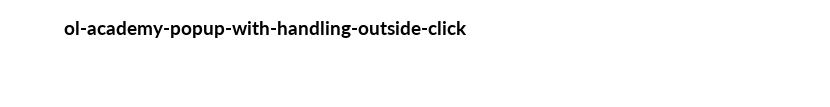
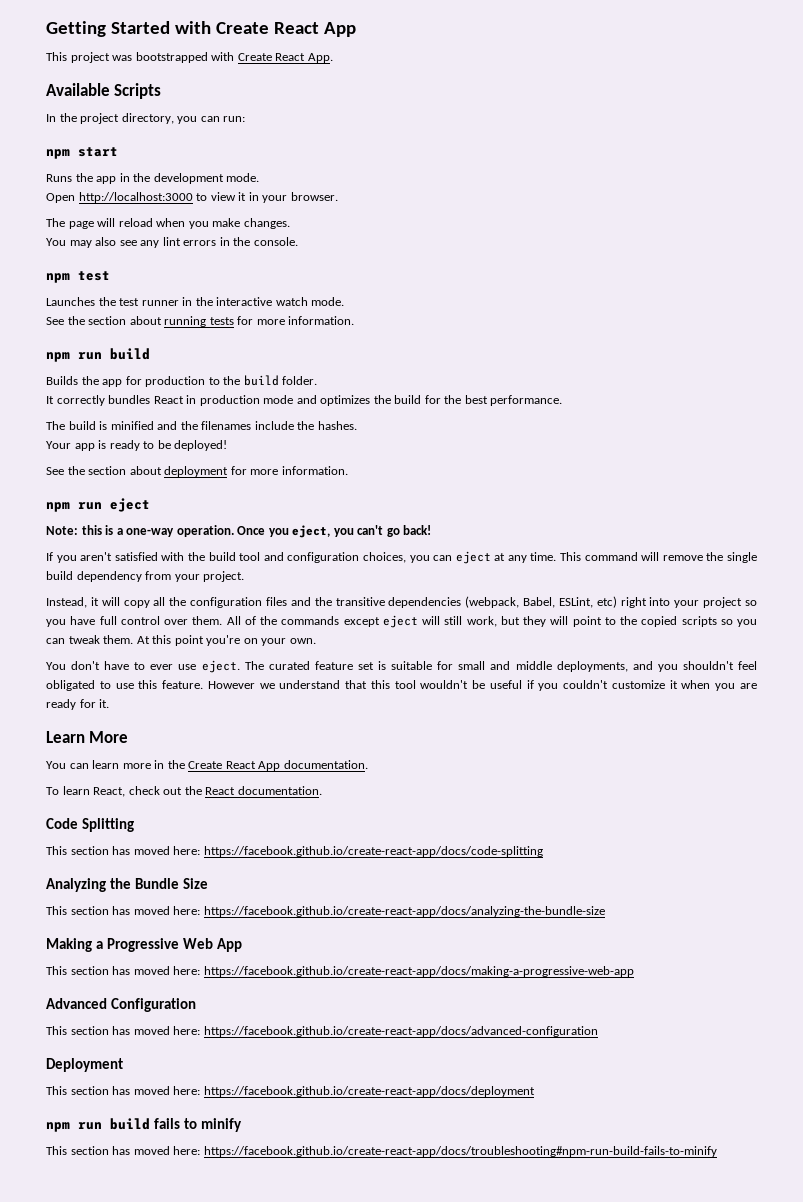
- ol-academy-popup-with-handling-outside-click
+ Getting Started with Create React App
+ This project was bootstrapped with Create React App.
+ Available Scripts
+ In the project directory, you can run:
+ npm start
+ Runs the app in the development mode.
+ Open http://localhost:3000 to view it in your browser.
+ The page will reload when you make changes.
+ You may also see any lint errors in the console.
+ npm test
+ Launches the test runner in the interactive watch mode.
+ See the section about running tests for more information.
+ npm run build
+ Builds the app for production to the build folder.
+ It correctly bundles React in production mode and optimizes the build for the best performance.
+ The build is minified and the filenames include the hashes.
+ Your app is ready to be deployed!
+ See the section about deployment for more information.
+ npm run eject
+ Note: this is a one-way operation. Once you eject, you can't go back!
+ If you aren't satisfied with the build tool and configuration choices, you can eject at any time. This command will remove the single build dependency from your project.
+ Instead, it will copy all the configuration files and the transitive dependencies (webpack, Babel, ESLint, etc) right into your project so you have full control over them. All of the commands except eject will still work, but they will point to the copied scripts so you can tweak them. At this point you're on your own.
+ You don't have to ever use eject. The curated feature set is suitable for small and middle deployments, and you shouldn't feel obligated to use this feature. However we understand that this tool wouldn't be useful if you couldn't customize it when you are ready for it.
+ Learn More
+ You can learn more in the Create React App documentation.
+ To learn React, check out the React documentation.
+ Code Splitting
+ This section has moved here: https://facebook.github.io/create-react-app/docs/code-splitting
+ Analyzing the Bundle Size
+ This section has moved here: https://facebook.github.io/create-react-app/docs/analyzing-the-bundle-size
+ Making a Progressive Web App
+ This section has moved here: https://facebook.github.io/create-react-app/docs/making-a-progressive-web-app
+ Advanced Configuration
+ This section has moved here: https://facebook.github.io/create-react-app/docs/advanced-configuration
+ Deployment
+ This section has moved here: https://facebook.github.io/create-react-app/docs/deployment
+ npm run build fails to minify
+ This section has moved here: https://facebook.github.io/create-react-app/docs/troubleshooting#npm-run-build-fails-to-minify

